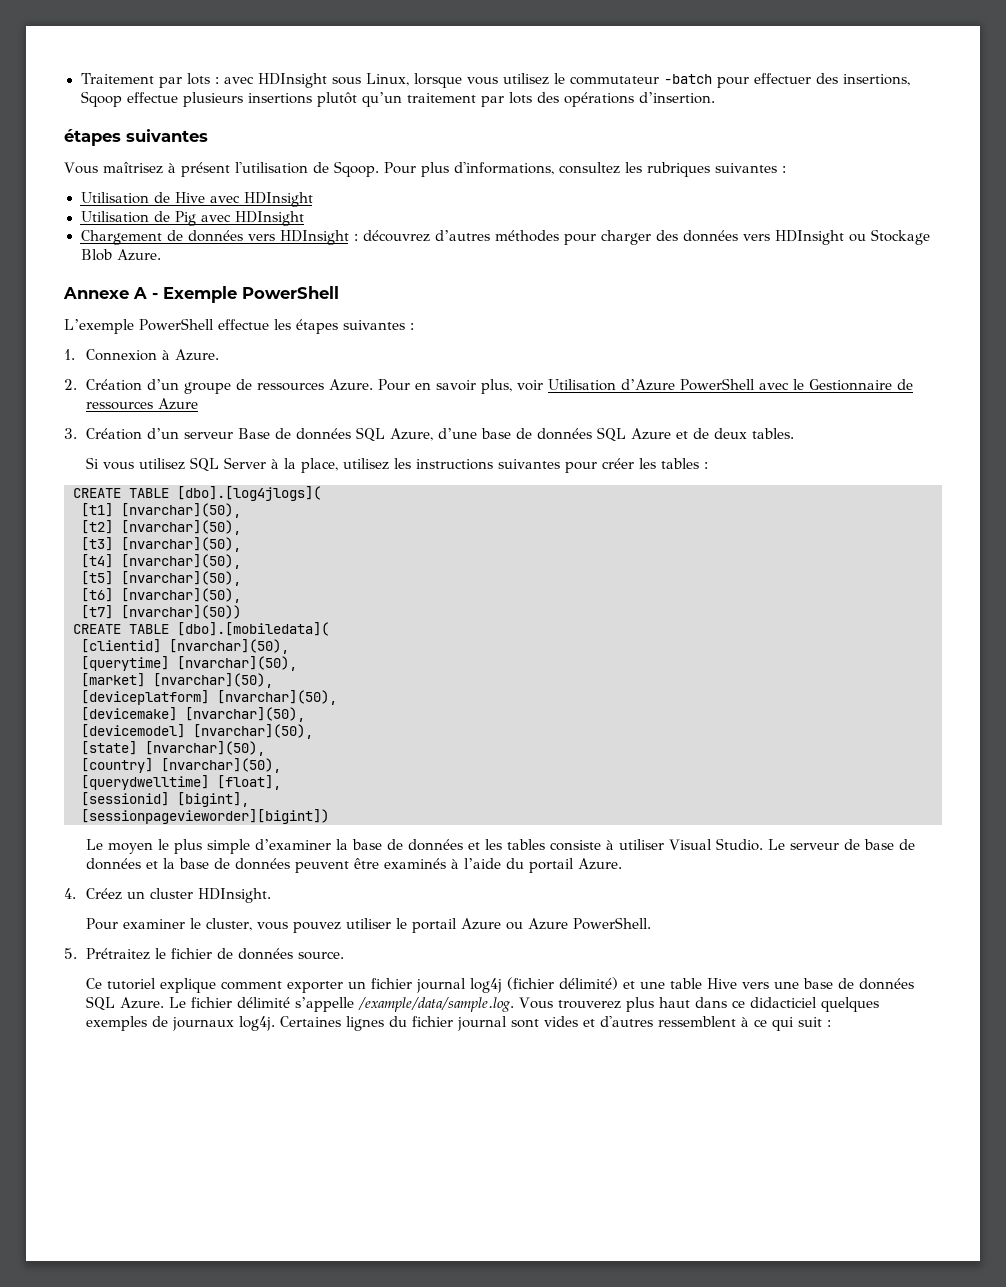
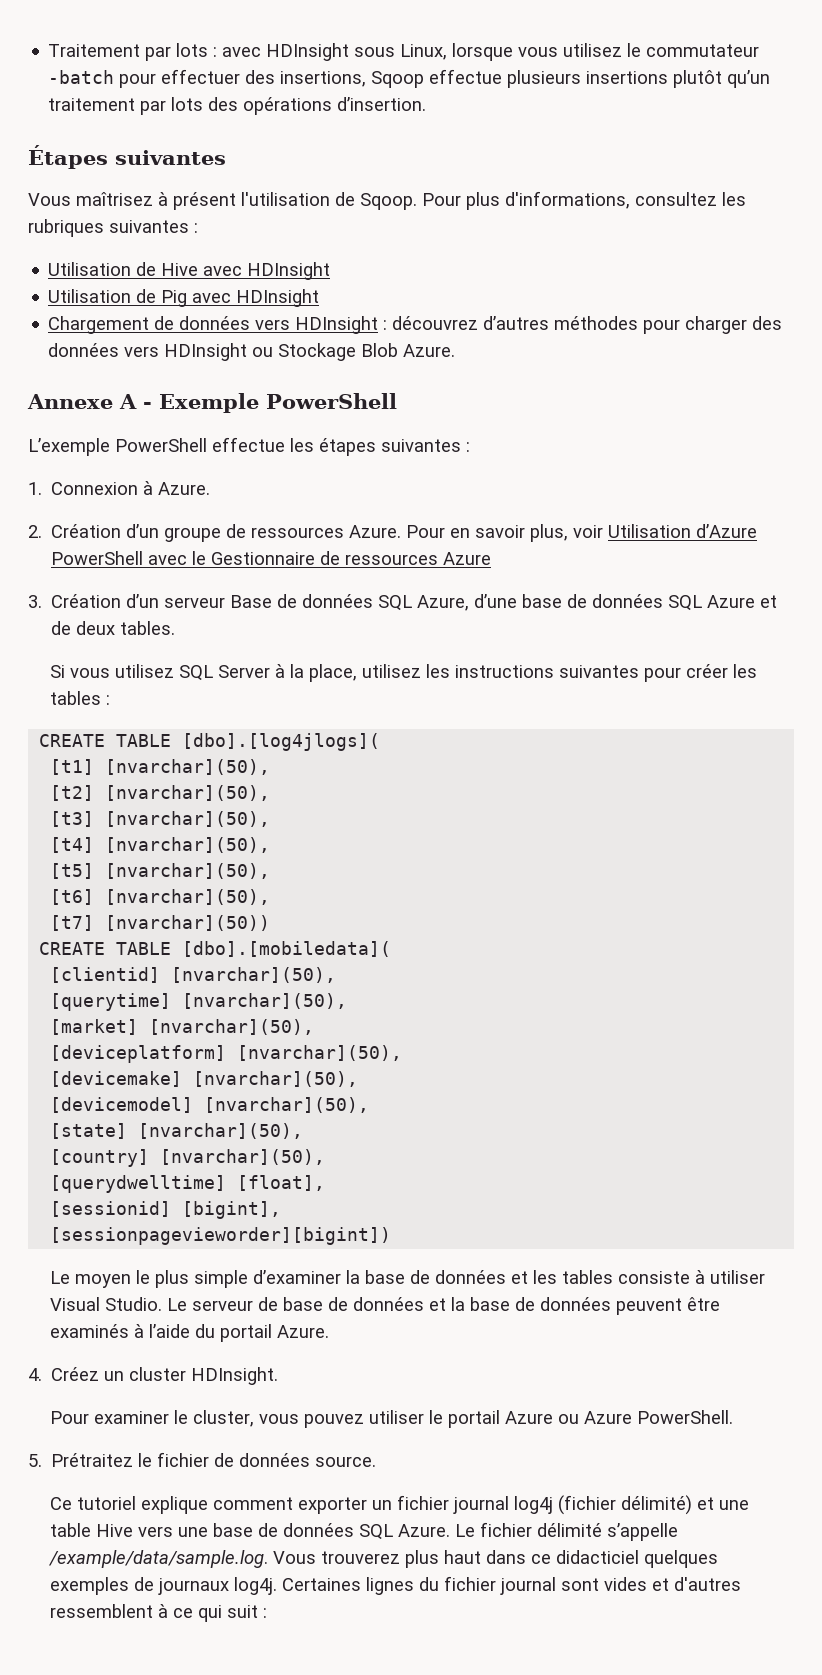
  Traitement par lots : avec HDInsight sous Linux, lorsque vous utilisez le commutateur -batch pour effectuer des insertions, Sqoop effectue plusieurs insertions plutôt qu’un traitement par lots des opérations d’insertion.
- étapes suivantes
+ Étapes suivantes

